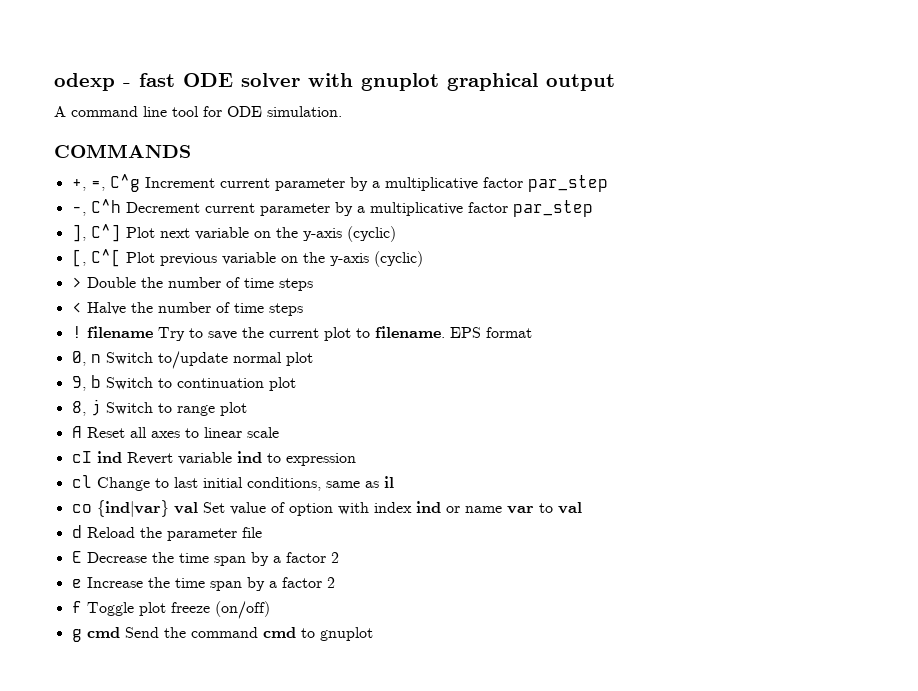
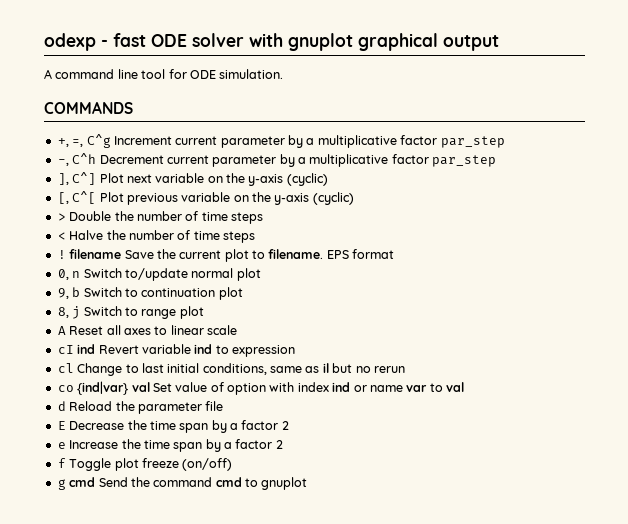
- ! filename Try to save the current plot to filename.
+ ! filename Save the current plot to filename.
- cl Change to last initial conditions, same as il
+ cl Change to last initial conditions, same as il but no rerun

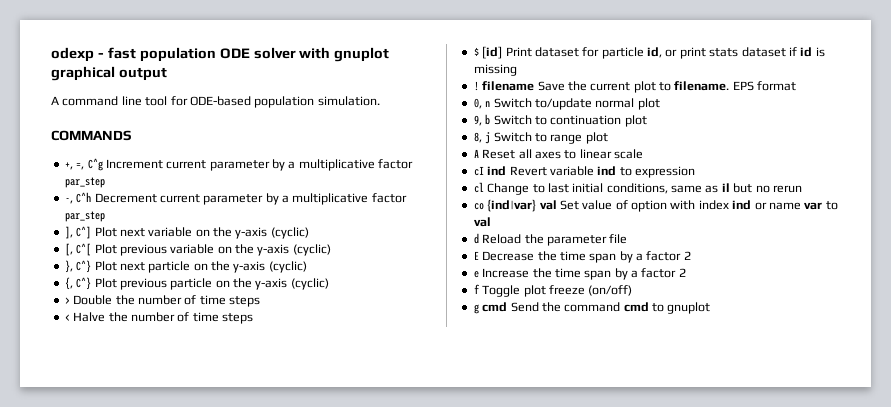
- odexp - fast ODE solver with gnuplot graphical output
+ odexp - fast population ODE solver with gnuplot graphical output
- A command line tool for ODE simulation.
+ A command line tool for ODE-based population simulation.
+ }, C^} Plot next particle on the y-axis (cyclic)
+ {, C^} Plot previous particle on the y-axis (cyclic)
+ $ [id] Print dataset for particle id, or print stats dataset if id is missing

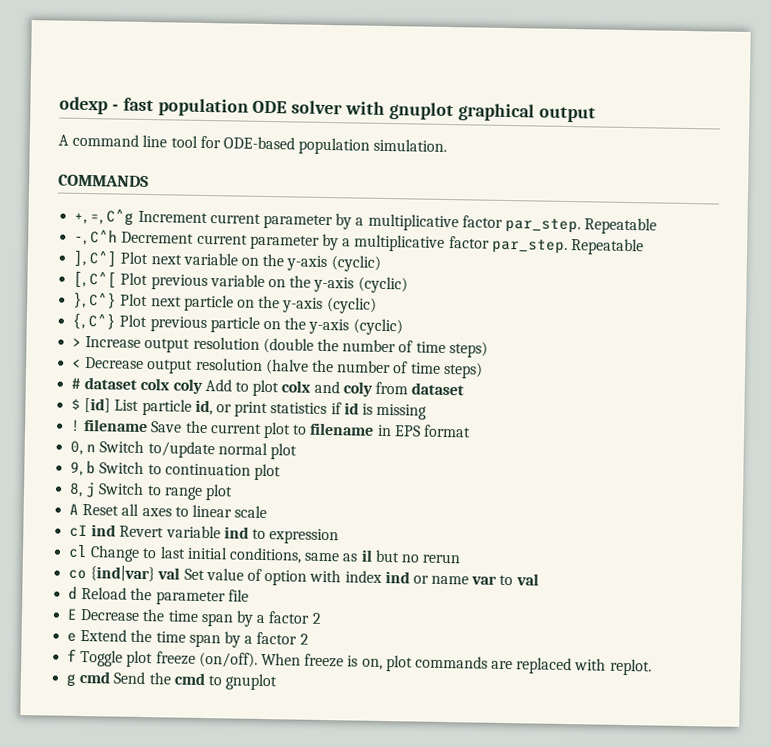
- +, =, C^g Increment current parameter by a multiplicative factor par_step
+ +, =, C^g Increment current parameter by a multiplicative factor par_step. Repeatable
- -, C^h Decrement current parameter by a multiplicative factor par_step
+ -, C^h Decrement current parameter by a multiplicative factor par_step. Repeatable
- > Double the number of time steps
+ > Increase output resolution (double the number of time steps)
- < Halve the number of time steps
+ < Decrease output resolution (halve the number of time steps)
+ # dataset colx coly Add to plot colx and coly from dataset
- $ [id] Print dataset for particle id, or print stats dataset if id is missing
+ $ [id] List particle id, or print statistics if id is missing
- ! filename Save the current plot to filename. EPS format
+ ! filename Save the current plot to filename in EPS format
- e Increase the time span by a factor 2
+ e Extend the time span by a factor 2
- f Toggle plot freeze (on/off)
+ f Toggle plot freeze (on/off). When freeze is on, plot commands are replaced with replot.
- g cmd Send the command cmd to gnuplot
+ g cmd Send the cmd to gnuplot

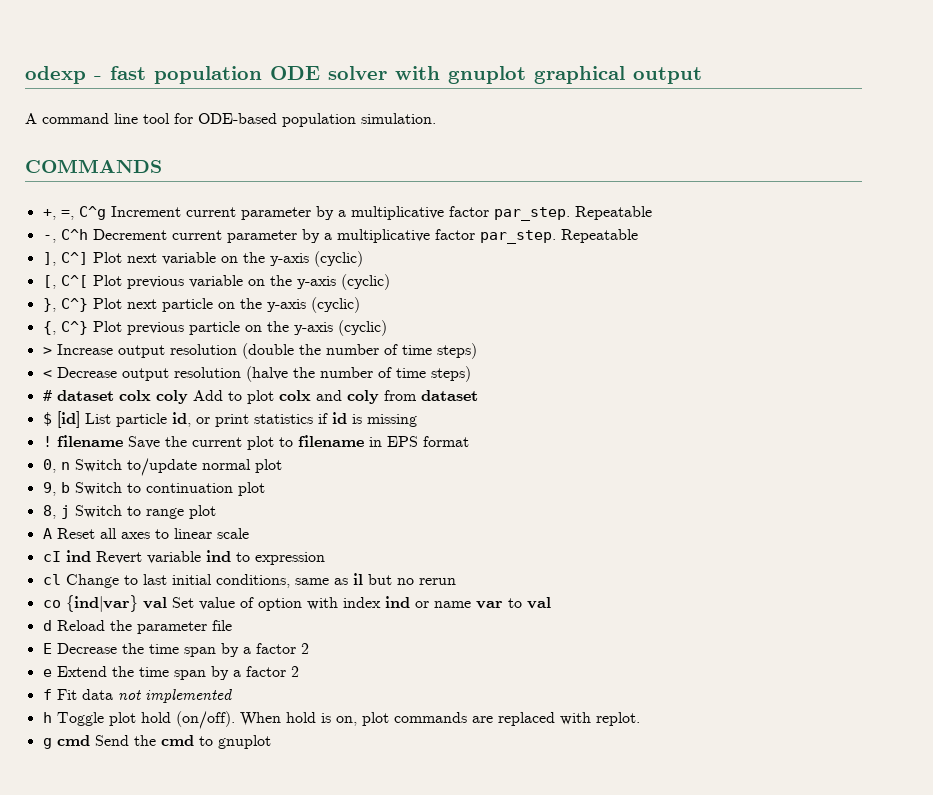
- f Toggle plot freeze (on/off).
+ f Fit data not implemented
+ h Toggle plot hold (on/off).
- When freeze is on, plot commands are replaced with replot.
+ When hold is on, plot commands are replaced with replot.

